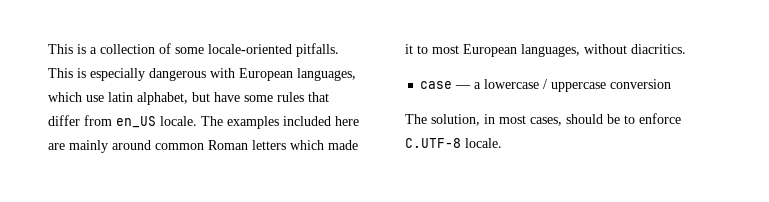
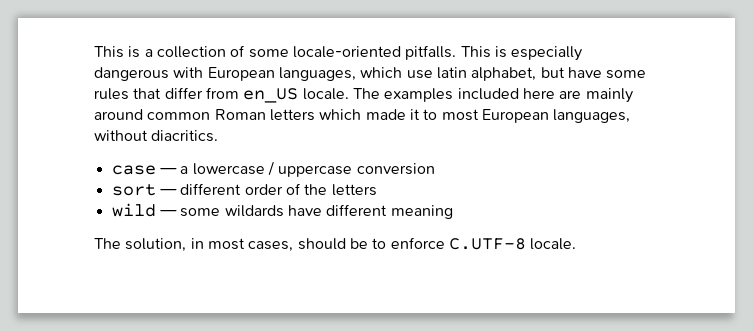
+ sort — different order of the letters
+ wild — some wildards have different meaning

